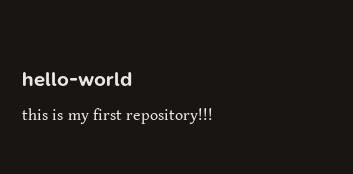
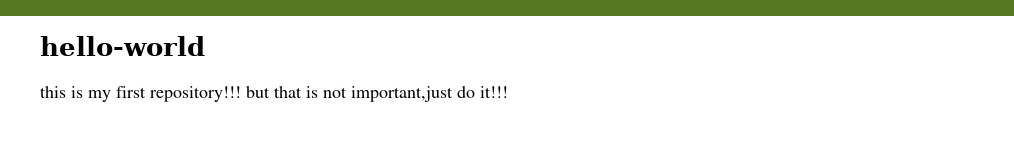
- this is my first repository!!!
+ this is my first repository!!! but that is not important,just do it!!!

